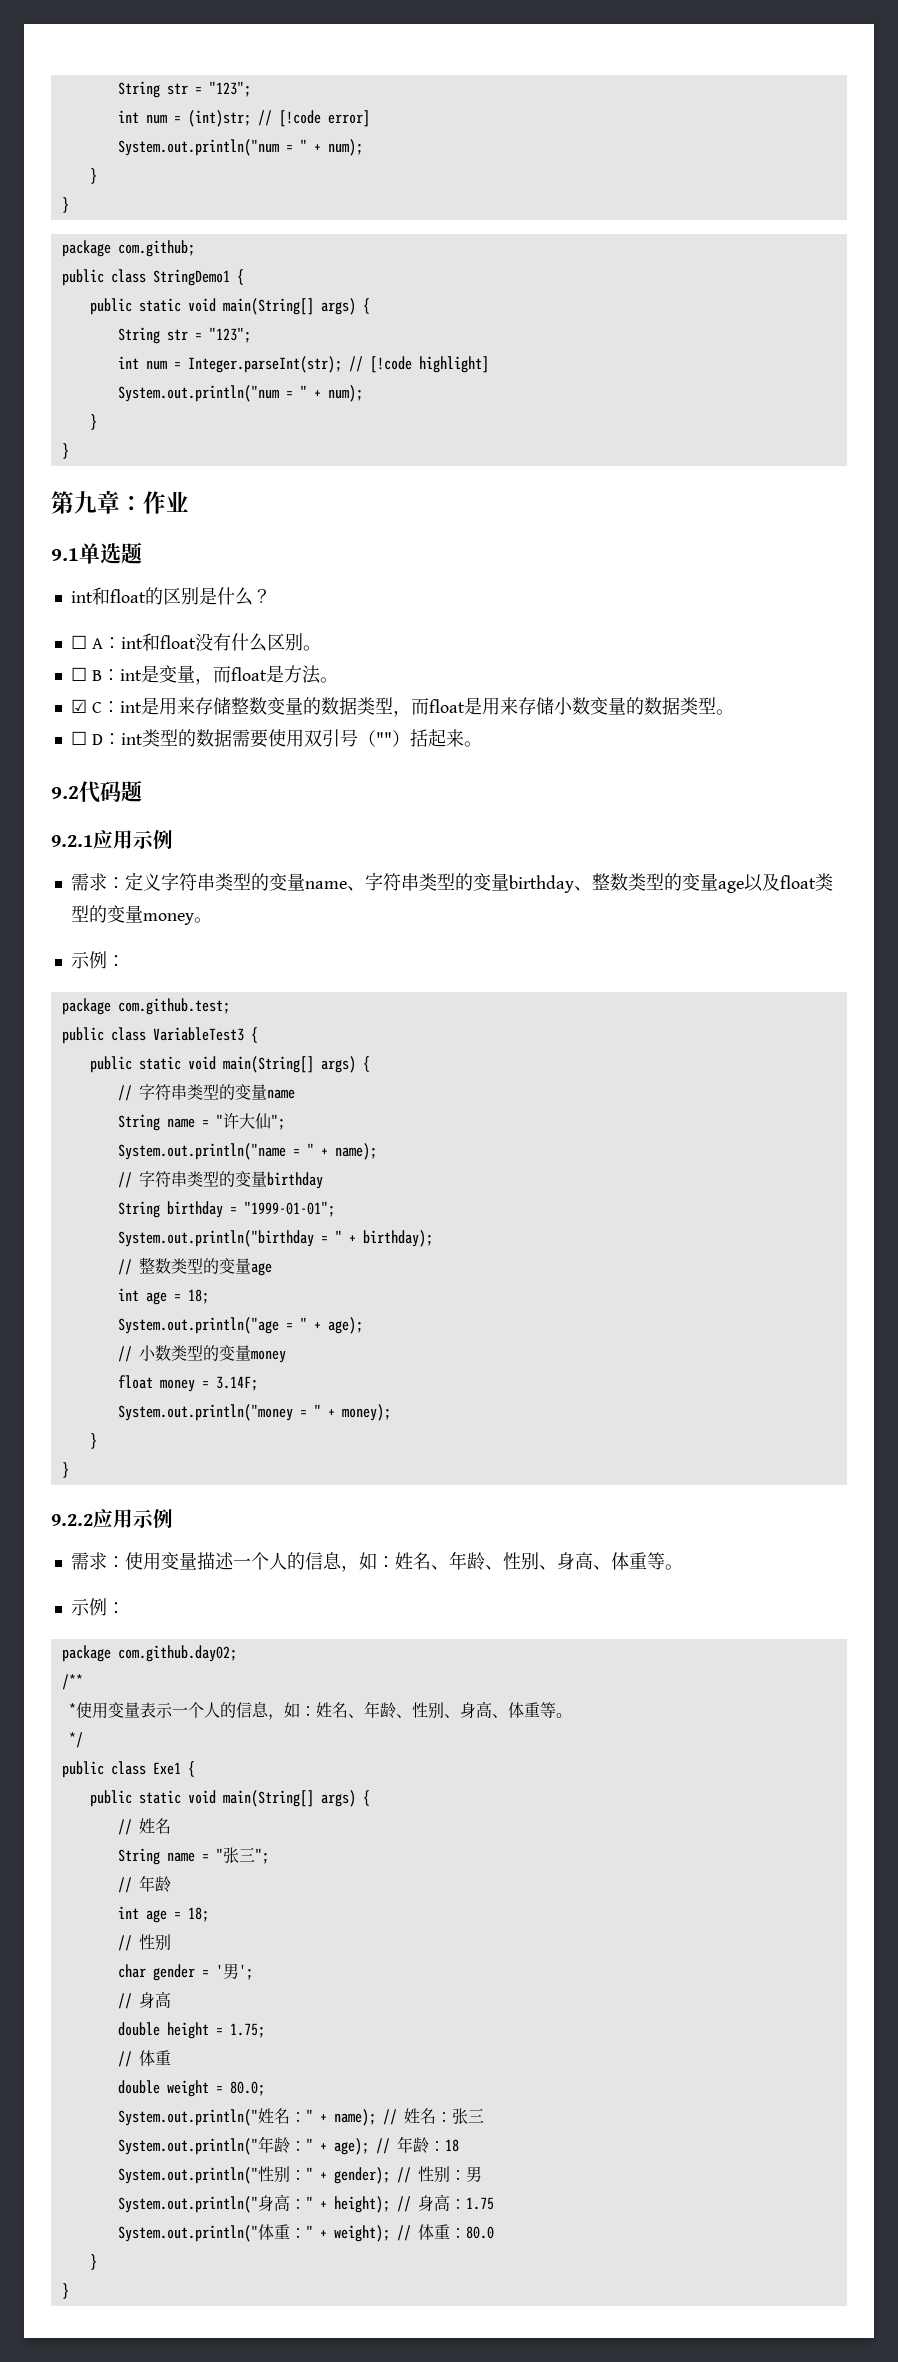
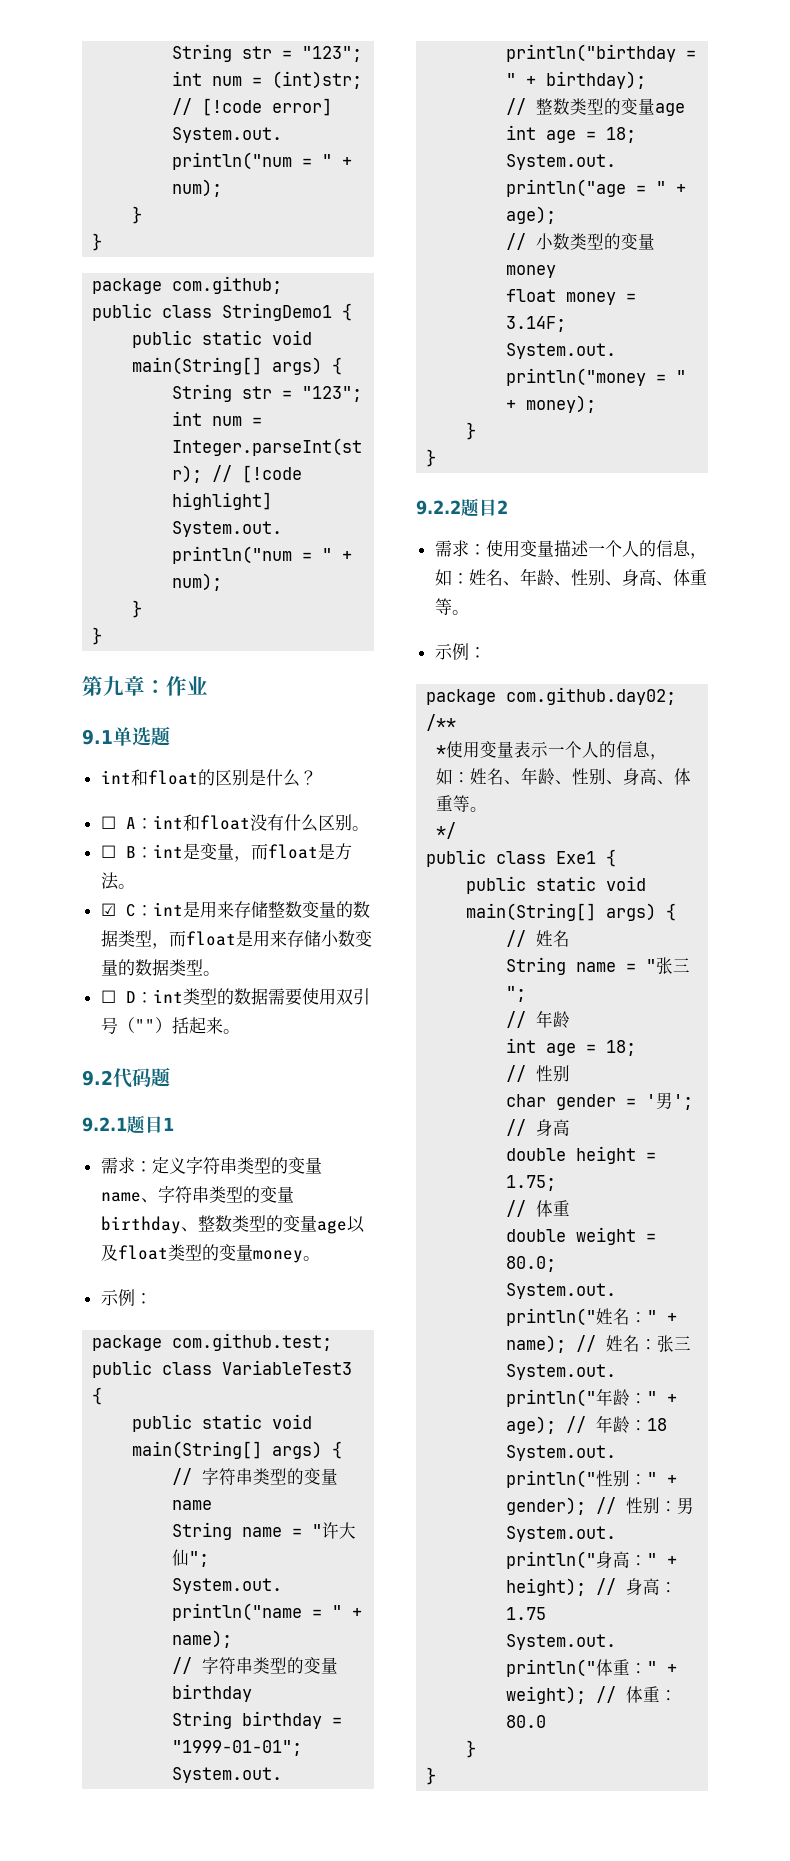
- 9.2.1应用示例
+ 9.2.1题目1
- 9.2.2应用示例
+ 9.2.2题目2

